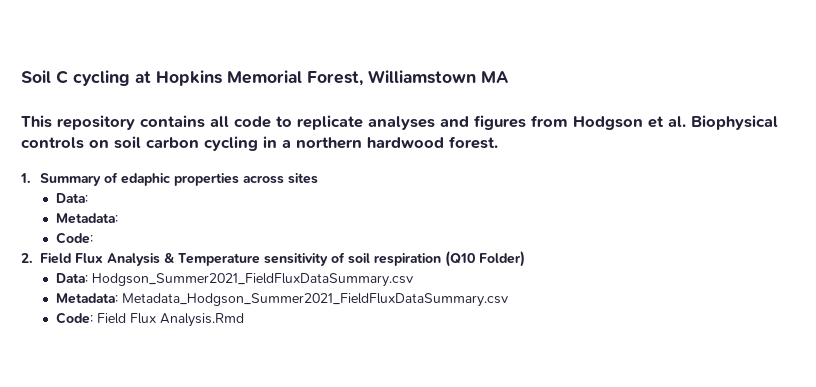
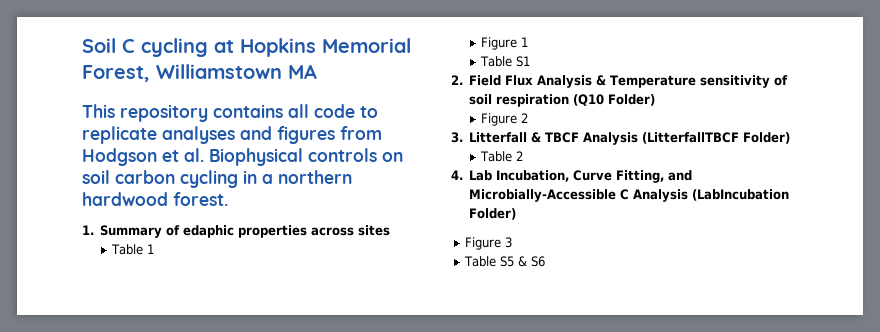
  1. Summary of edaphic properties across sites
- Data:
- Metadata:
- Code:
+ Table 1
+ Figure 1
+ Table S1
- Data: Hodgson_Summer2021_FieldFluxDataSummary.csv
- Metadata: Metadata_Hodgson_Summer2021_FieldFluxDataSummary.csv
- Code: Field Flux Analysis.Rmd
+ Figure 2
+ 3. Litterfall & TBCF Analysis (LitterfallTBCF Folder)
+ Table 2
+ 4. Lab Incubation, Curve Fitting, and Microbially-Accessible C Analysis (LabIncubation Folder)
+ Figure 3
+ Table S5 & S6

